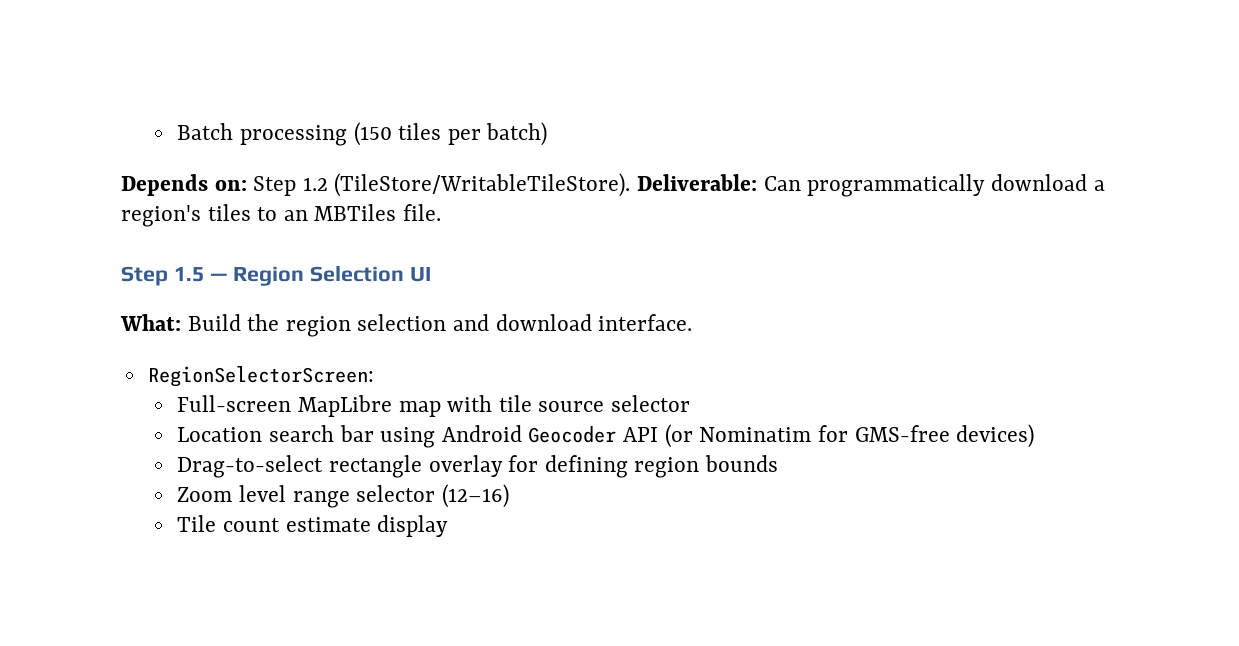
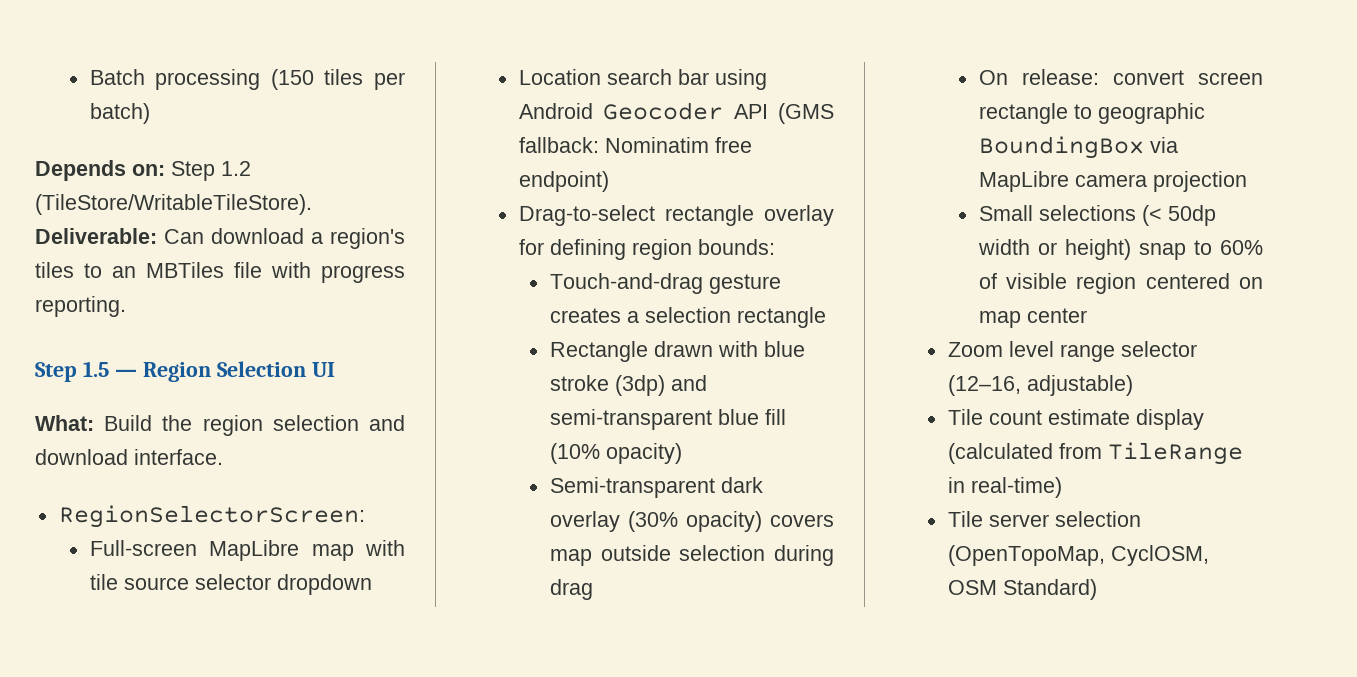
- Deliverable: Can programmatically download a region's tiles to an MBTiles file.
+ Deliverable: Can download a region's tiles to an MBTiles file with progress reporting.
- Full-screen MapLibre map with tile source selector
+ Full-screen MapLibre map with tile source selector dropdown
- Location search bar using Android Geocoder API (or Nominatim for GMS-free devices)
+ Location search bar using Android Geocoder API (GMS fallback: Nominatim free endpoint)
- Drag-to-select rectangle overlay for defining region bounds
+ Drag-to-select rectangle overlay for defining region bounds:
+ Touch-and-drag gesture creates a selection rectangle
+ Rectangle drawn with blue stroke (3dp) and semi-transparent blue fill (10% opacity)
+ Semi-transparent dark overlay (30% opacity) covers map outside selection during drag
+ On release: convert screen rectangle to geographic BoundingBox via MapLibre camera projection
+ Small selections (< 50dp width or height) snap to 60% of visible region centered on map center
- Zoom level range selector (12–16)
+ Zoom level range selector (12–16, adjustable)
- Tile count estimate display
+ Tile count estimate display (calculated from TileRange in real-time)
+ Tile server selection (OpenTopoMap, CyclOSM, OSM Standard)

